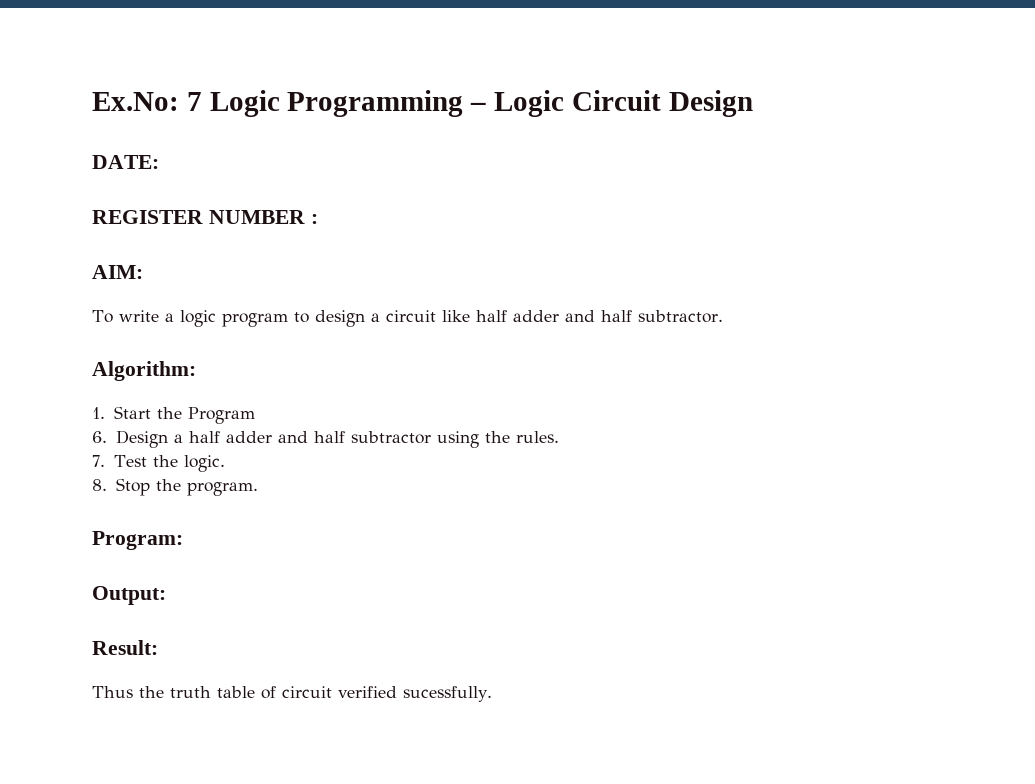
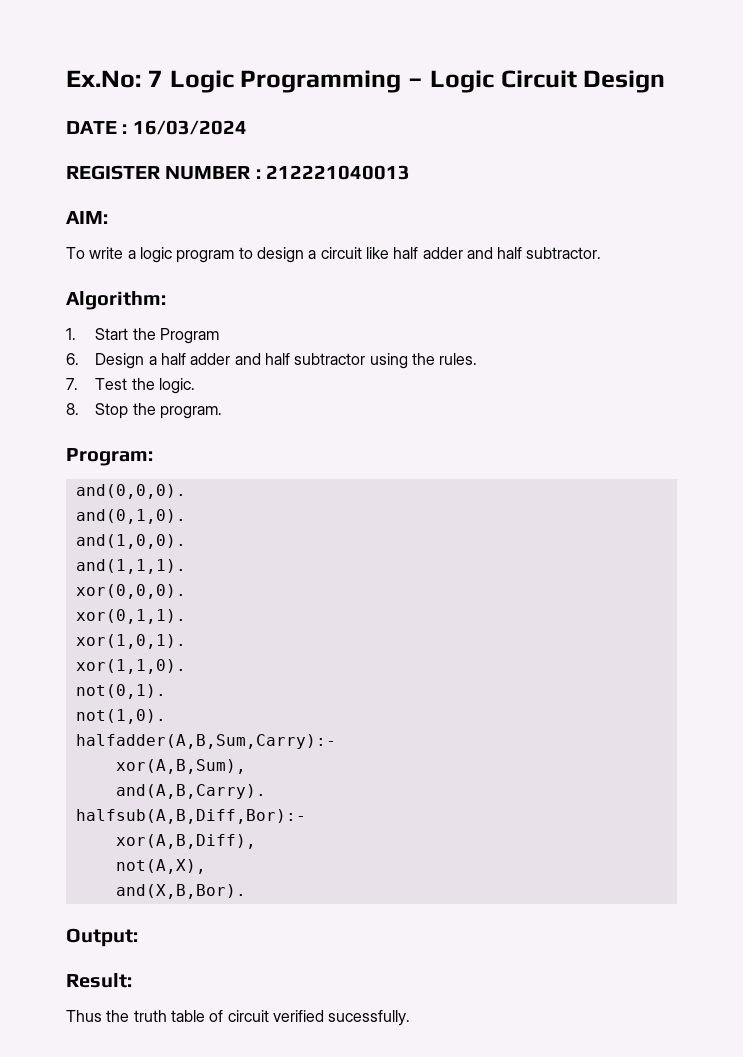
- DATE:
+ DATE : 16/03/2024
- REGISTER NUMBER :
+ REGISTER NUMBER : 212221040013
+ and(0,0,0).
+ and(0,1,0).
+ and(1,0,0).
+ and(1,1,1).
+ xor(0,0,0).
+ xor(0,1,1).
+ xor(1,0,1).
+ xor(1,1,0).
+ not(0,1).
+ not(1,0).
+ halfadder(A,B,Sum,Carry):-
+ xor(A,B,Sum),
+ and(A,B,Carry).
+ halfsub(A,B,Diff,Bor):-
+ xor(A,B,Diff),
+ not(A,X),
+ and(X,B,Bor).

